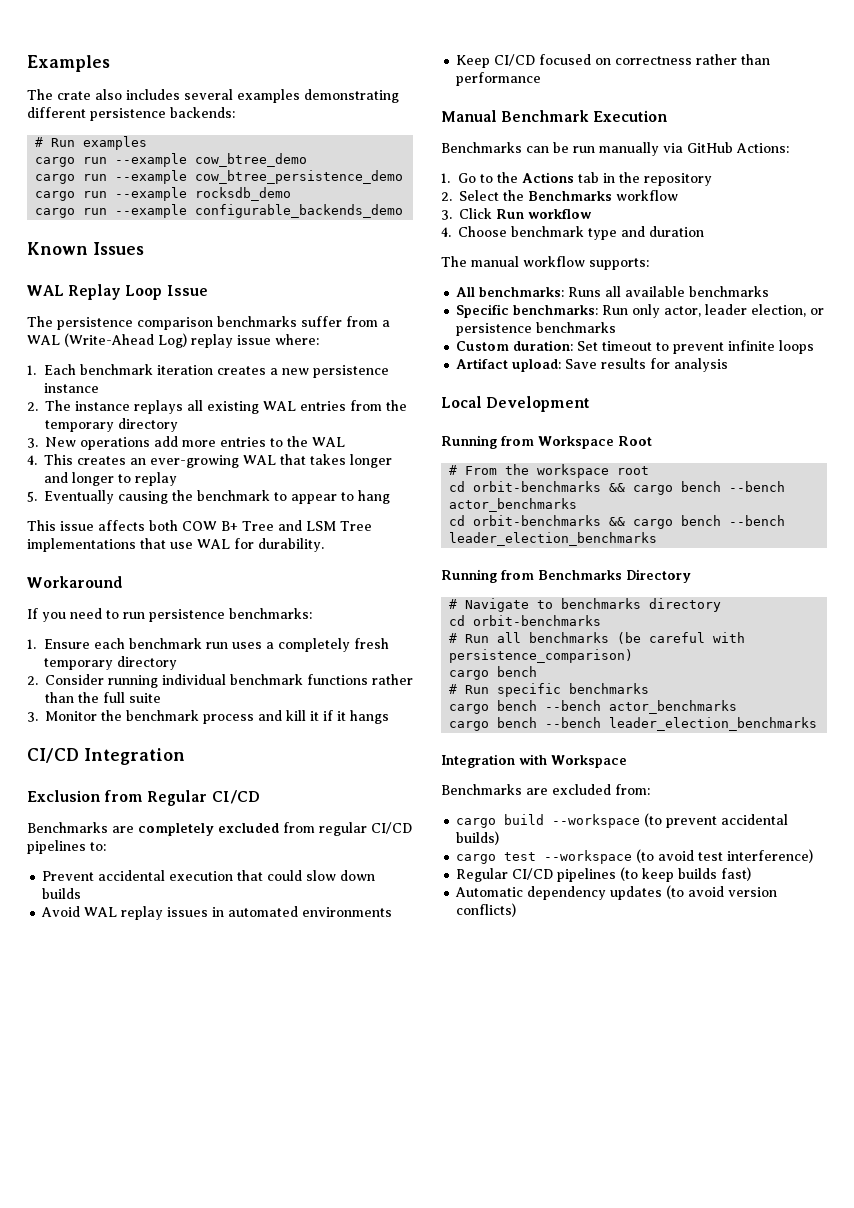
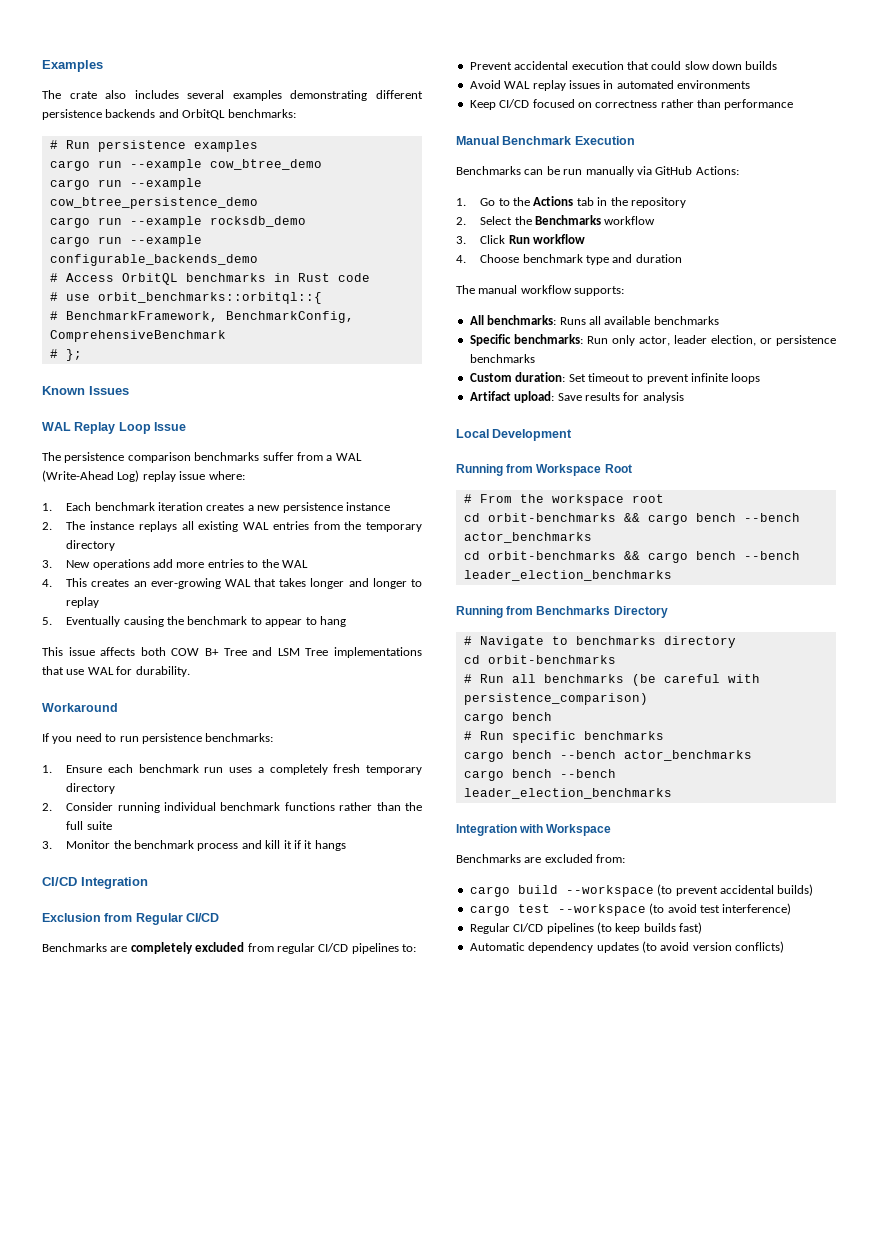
- The crate also includes several examples demonstrating different persistence backends:
- # Run examples
+ The crate also includes several examples demonstrating different persistence backends and OrbitQL benchmarks:
+ # Run persistence examples
+ # Access OrbitQL benchmarks in Rust code
+ # use orbit_benchmarks::orbitql::{
+ # BenchmarkFramework, BenchmarkConfig, ComprehensiveBenchmark
+ # };

